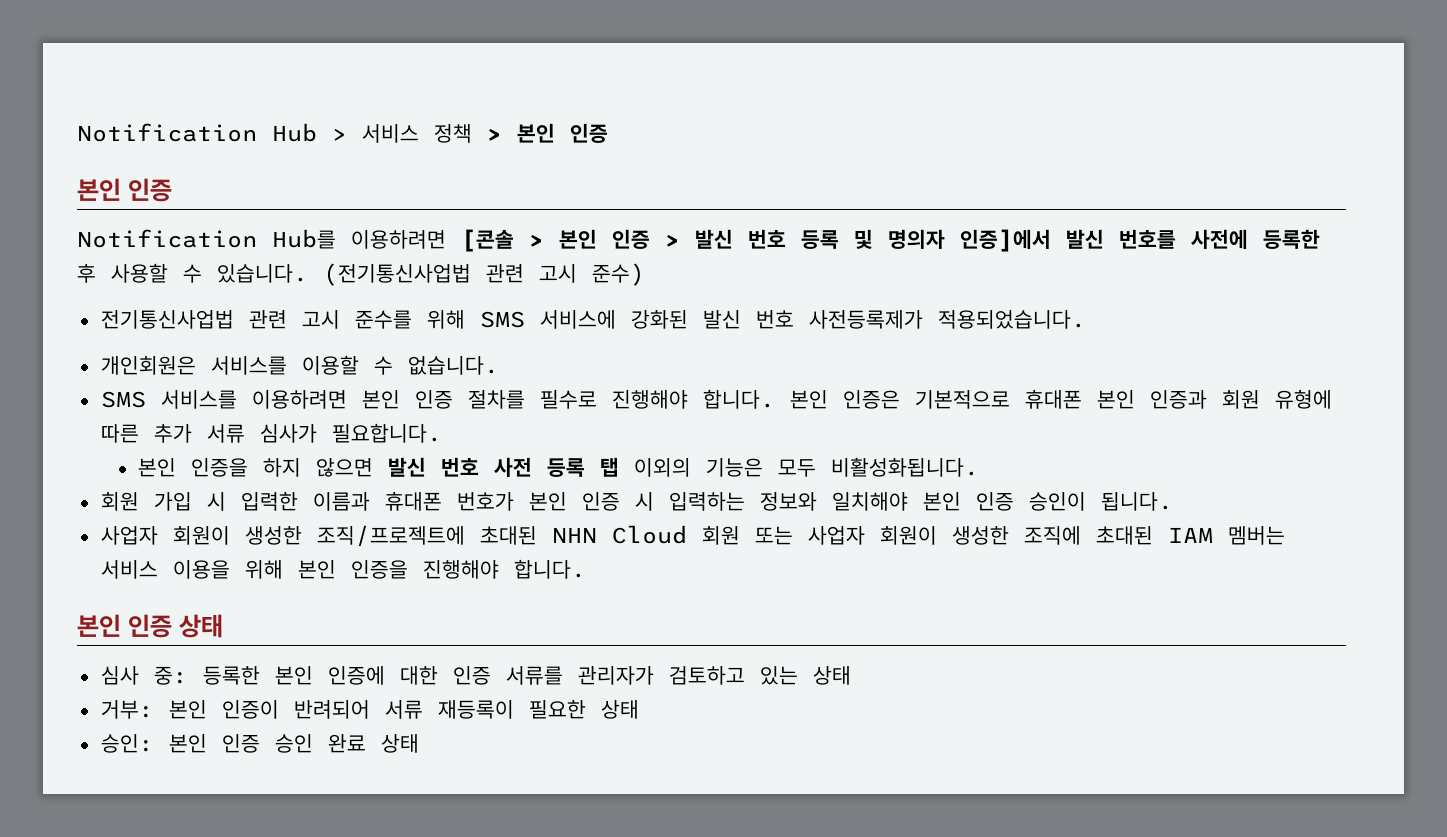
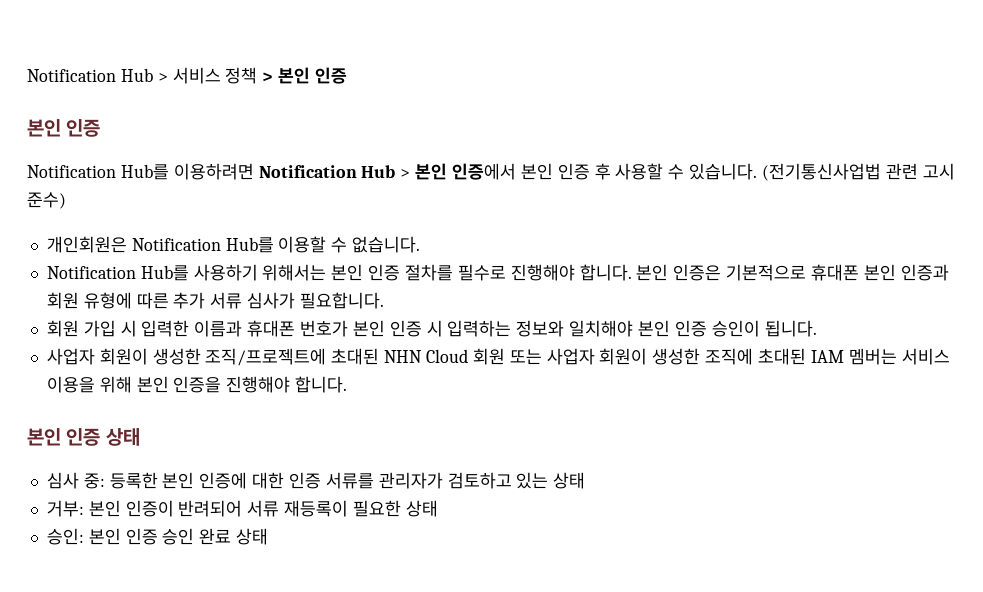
- Notification Hub를 이용하려면 [콘솔 > 본인 인증 > 발신 번호 등록 및 명의자 인증]에서 발신 번호를 사전에 등록한 후 사용할 수 있습니다.
+ Notification Hub를 이용하려면 Notification Hub > 본인 인증에서 본인 인증 후 사용할 수 있습니다.
- 전기통신사업법 관련 고시 준수를 위해 SMS 서비스에 강화된 발신 번호 사전등록제가 적용되었습니다.
- 개인회원은 서비스를 이용할 수 없습니다.
+ 개인회원은 Notification Hub를 이용할 수 없습니다.
- SMS 서비스를 이용하려면 본인 인증 절차를 필수로 진행해야 합니다.
+ Notification Hub를 사용하기 위해서는 본인 인증 절차를 필수로 진행해야 합니다.
- 본인 인증을 하지 않으면 발신 번호 사전 등록 탭 이외의 기능은 모두 비활성화됩니다.

